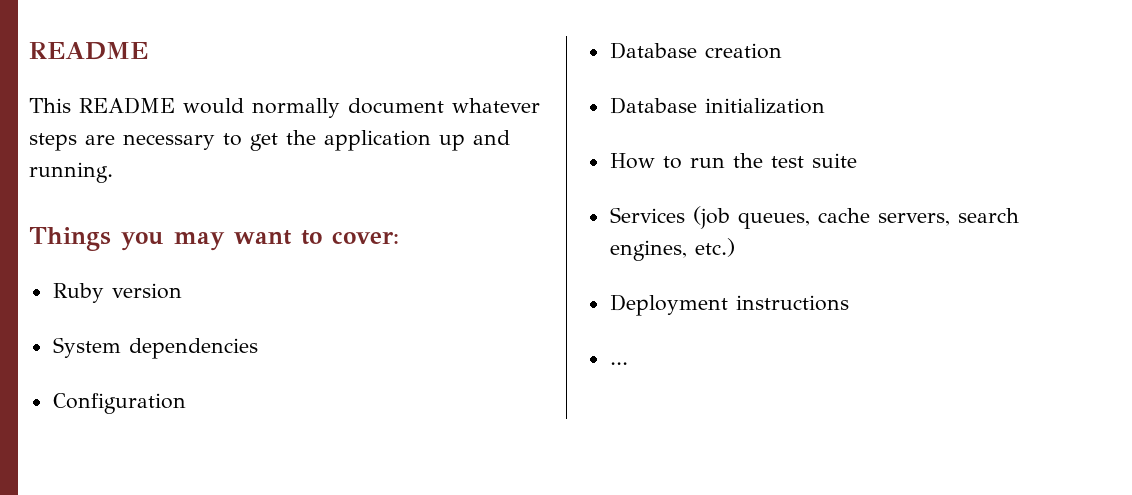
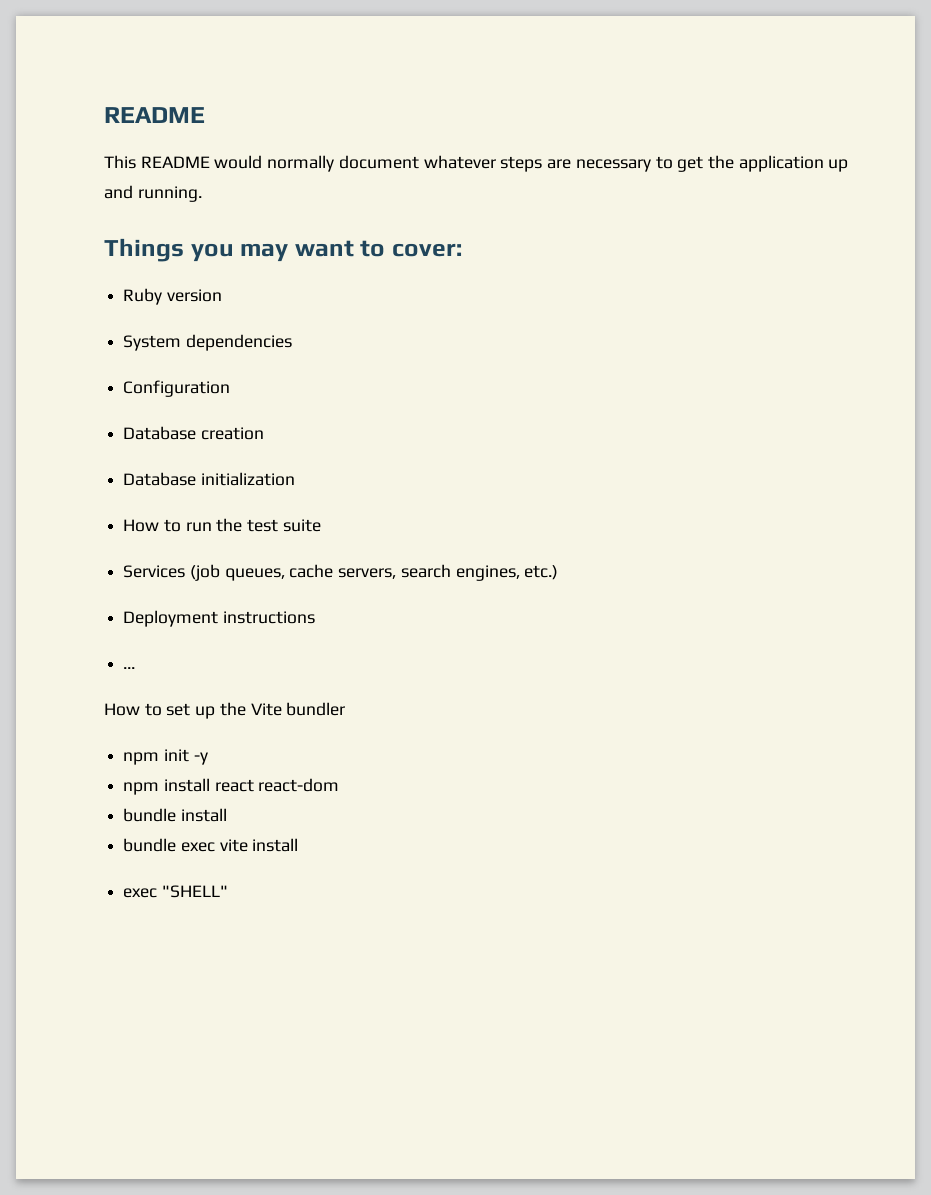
+ How to set up the Vite bundler
+ npm init -y
+ npm install react react-dom
+ bundle install
+ bundle exec vite install
+ exec "SHELL"

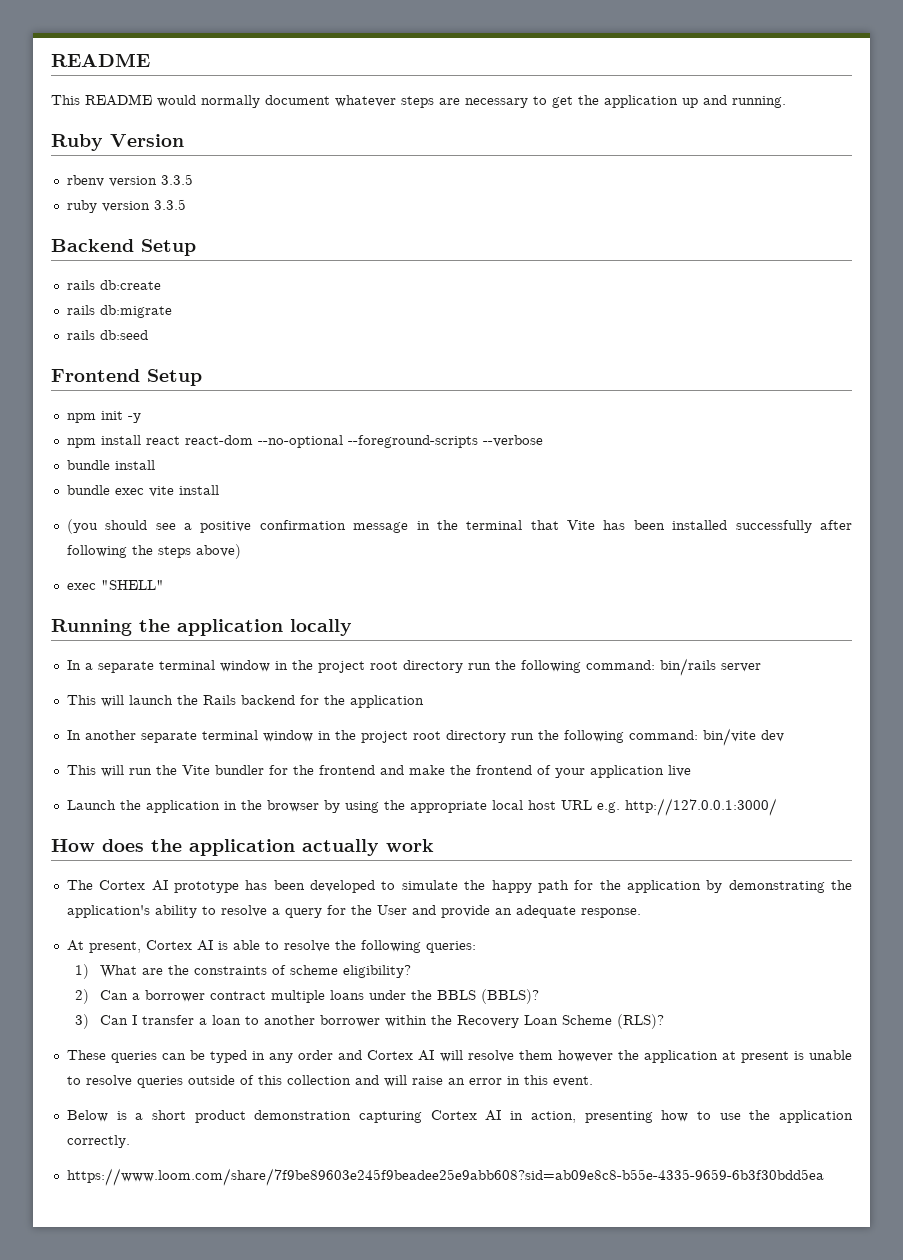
- Things you may want to cover:
- Ruby version
- System dependencies
- Configuration
- Database creation
- Database initialization
- How to run the test suite
- Services (job queues, cache servers, search engines, etc.)
- Deployment instructions
- ...
- How to set up the Vite bundler
+ Ruby Version
+ rbenv version 3.3.5
+ ruby version 3.3.5
+ Backend Setup
+ rails db:create
+ rails db:migrate
+ rails db:seed
+ Frontend Setup
- npm install react react-dom
+ npm install react react-dom --no-optional --foreground-scripts --verbose
+ (you should see a positive confirmation message in the terminal that Vite has been installed successfully after following the steps above)
  exec "SHELL"
+ Running the application locally
+ In a separate terminal window in the project root directory run the following command: bin/rails server
+ This will launch the Rails backend for the application
+ In another separate terminal window in the project root directory run the following command: bin/vite dev
+ This will run the Vite bundler for the frontend and make the frontend of your application live
+ Launch the application in the browser by using the appropriate local host URL e.g. http://127.0.0.1:3000/
+ How does the application actually work
+ The Cortex AI prototype has been developed to simulate the happy path for the application by demonstrating the application's ability to resolve a query for the User and provide an adequate response.
+ At present, Cortex AI is able to resolve the following queries:
+ 1) What are the constraints of scheme eligibility?
+ 2) Can a borrower contract multiple loans under the BBLS (BBLS)?
+ 3) Can I transfer a loan to another borrower within the Recovery Loan Scheme (RLS)?
+ These queries can be typed in any order and Cortex AI will resolve them however the application at present is unable to resolve queries outside of this collection and will raise an error in this event.
+ Below is a short product demonstration capturing Cortex AI in action, presenting how to use the application correctly.
+ https://www.loom.com/share/7f9be89603e245f9beadee25e9abb608?sid=ab09e8c8-b55e-4335-9659-6b3f30bdd5ea

